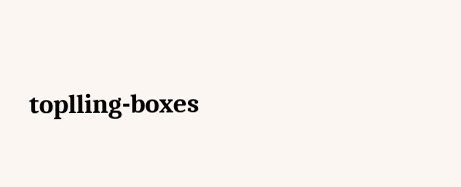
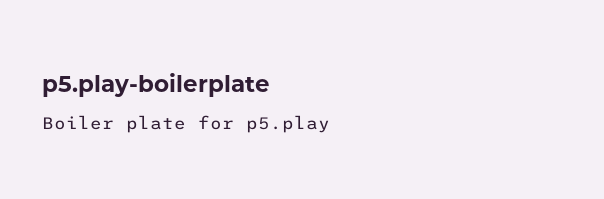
- toplling-boxes
+ p5.play-boilerplate
+ Boiler plate for p5.play

